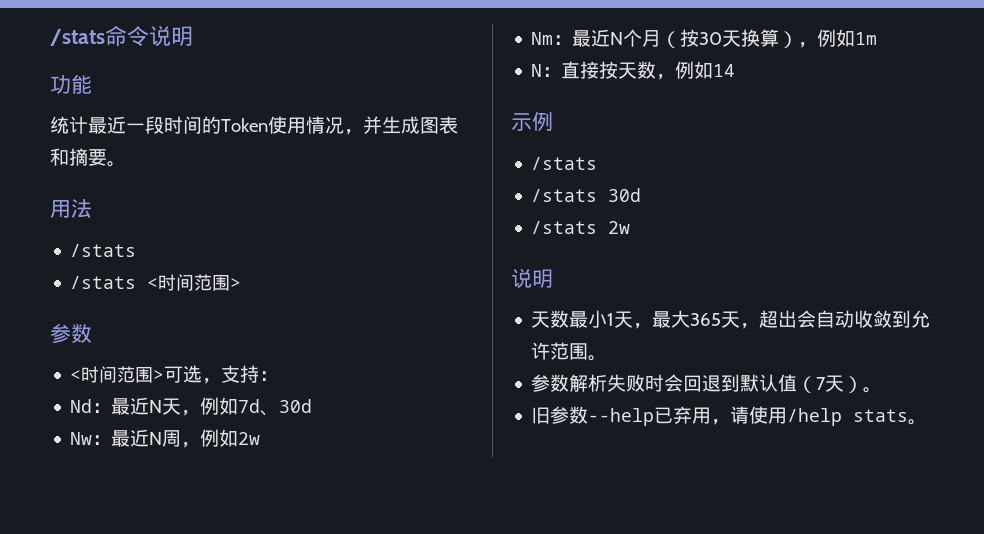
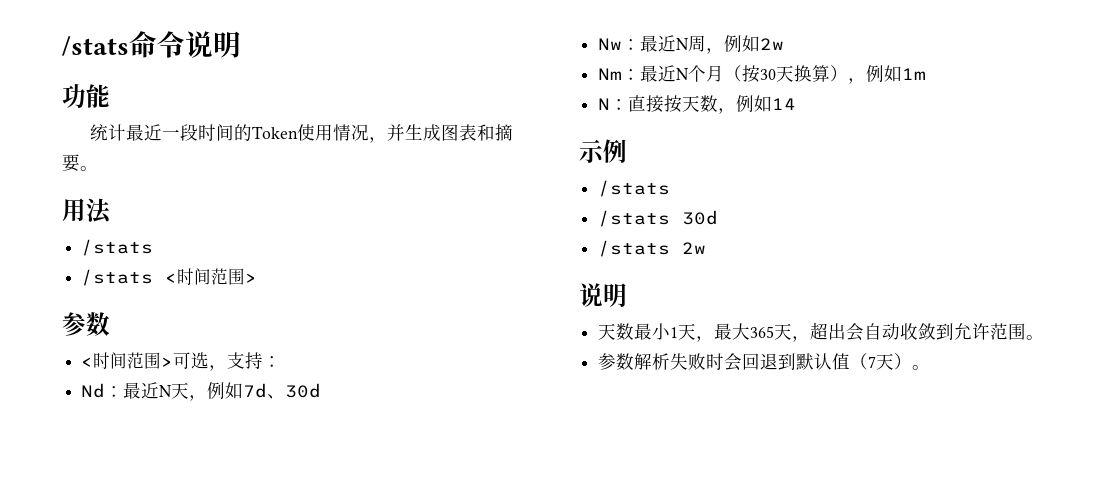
- 旧参数--help已弃用，请使用/help stats。

